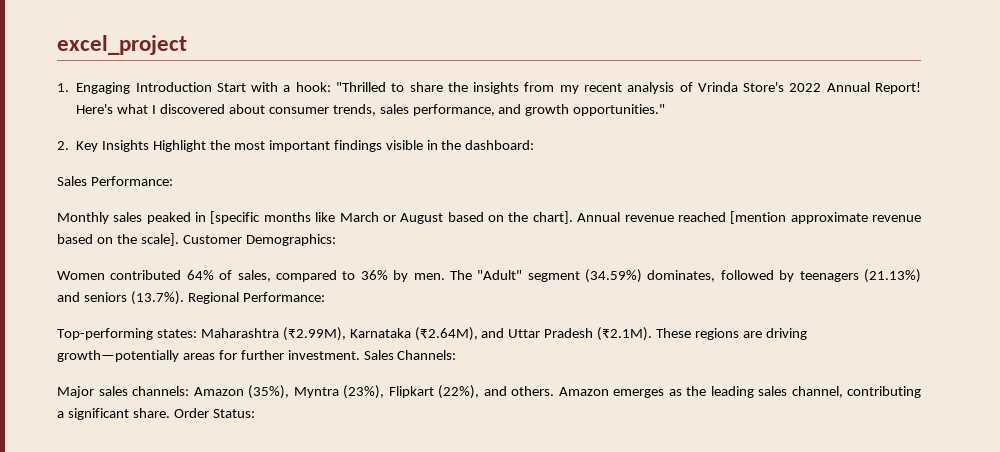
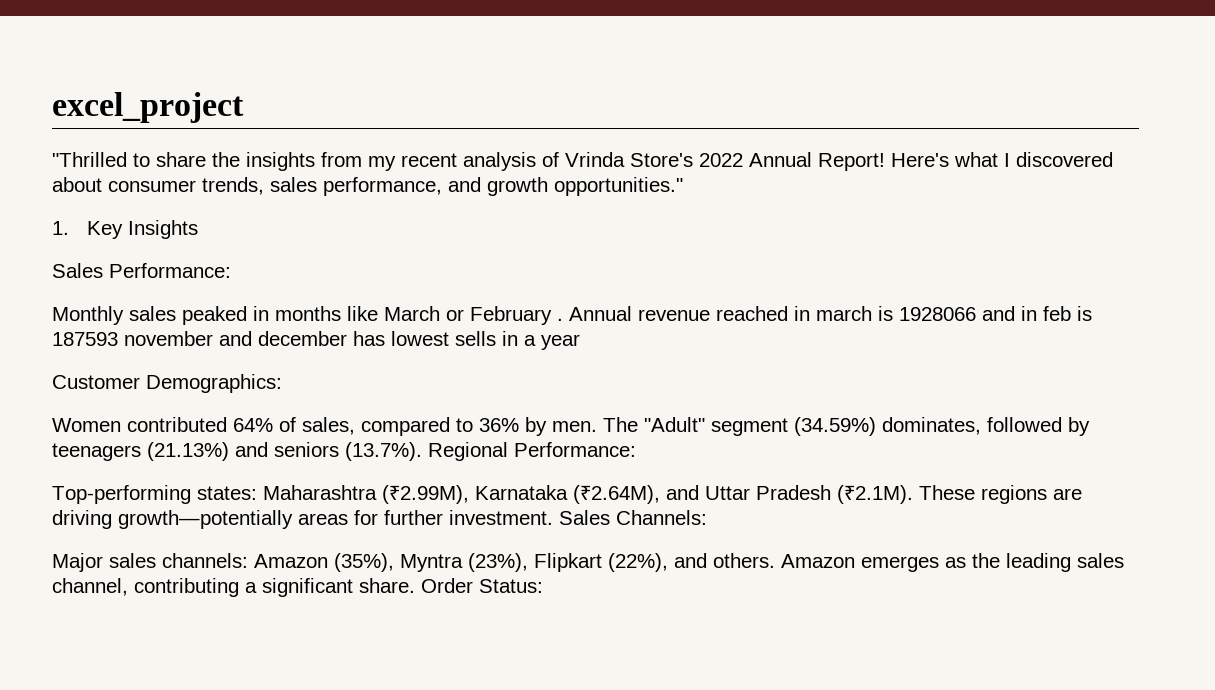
- 1. Engaging Introduction Start with a hook: "Thrilled to share the insights from my recent analysis of Vrinda Store's 2022 Annual Report!
+ "Thrilled to share the insights from my recent analysis of Vrinda Store's 2022 Annual Report!
- 2. Key Insights Highlight the most important findings visible in the dashboard:
+ 1. Key Insights
- Monthly sales peaked in [specific months like March or August based on the chart]. Annual revenue reached [mention approximate revenue based on the scale]. Customer Demographics:
+ Monthly sales peaked in months like March or February . Annual revenue reached in march is 1928066 and in feb is 187593 november and december has lowest sells in a year
+ Customer Demographics:

